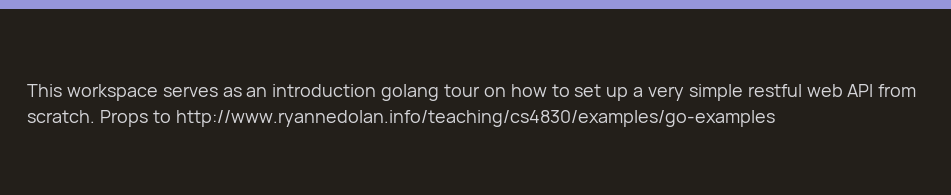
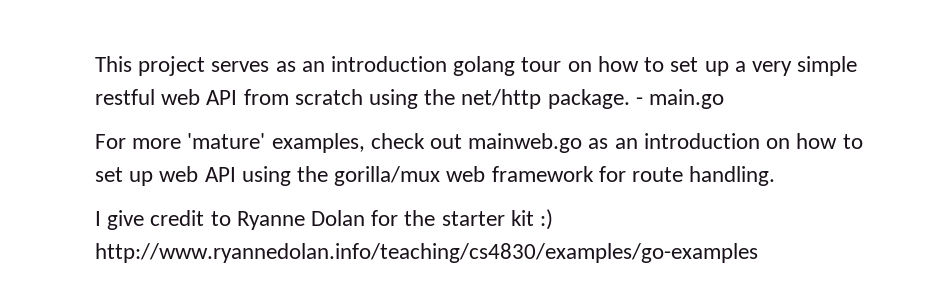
- This workspace serves as an introduction golang tour on how to set up a very simple restful web API from scratch. Props to http://www.ryannedolan.info/teaching/cs4830/examples/go-examples
+ This project serves as an introduction golang tour on how to set up a very simple restful web API from scratch using the net/http package. - main.go
+ For more 'mature' examples, check out mainweb.go as an introduction on how to set up web API using the gorilla/mux web framework for route handling.
+ I give credit to Ryanne Dolan for the starter kit :) http://www.ryannedolan.info/teaching/cs4830/examples/go-examples

